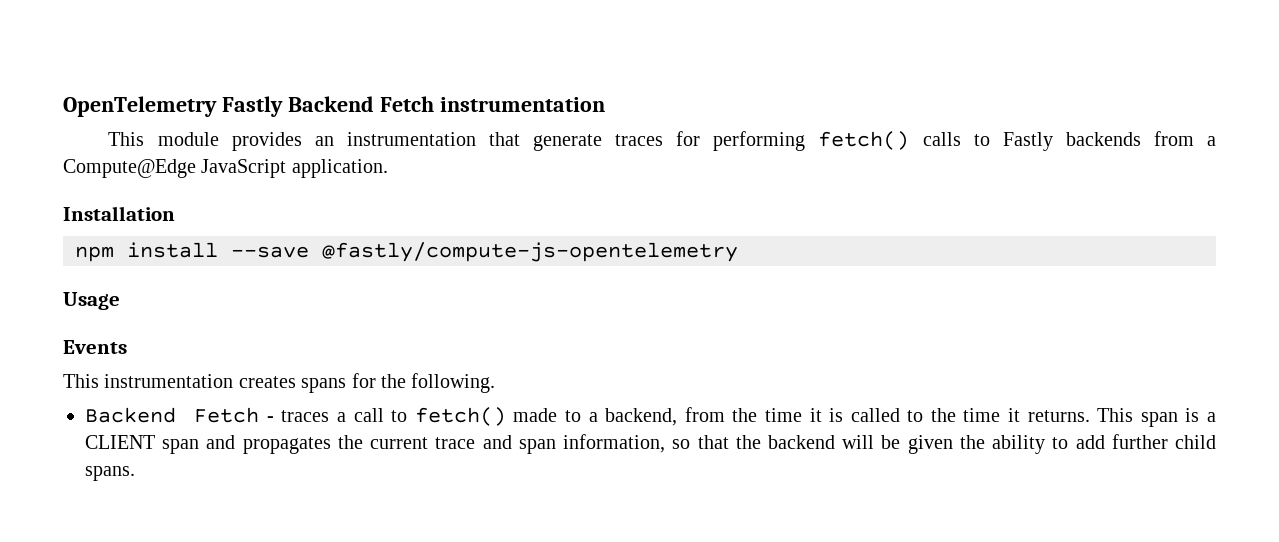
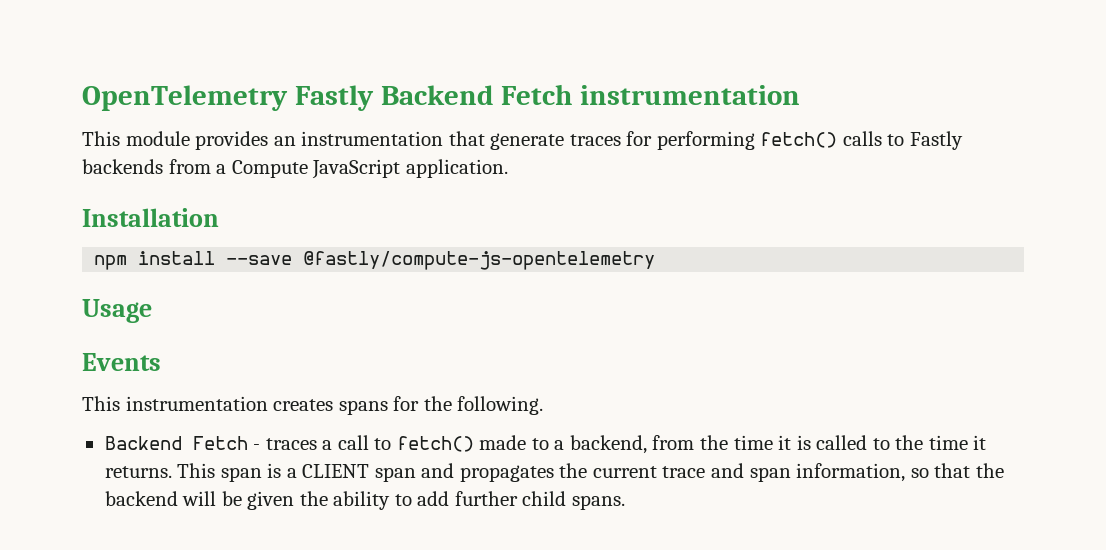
- This module provides an instrumentation that generate traces for performing fetch() calls to Fastly backends from a Compute@Edge JavaScript application.
+ This module provides an instrumentation that generate traces for performing fetch() calls to Fastly backends from a Compute JavaScript application.

